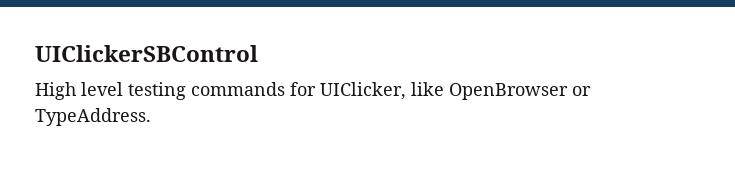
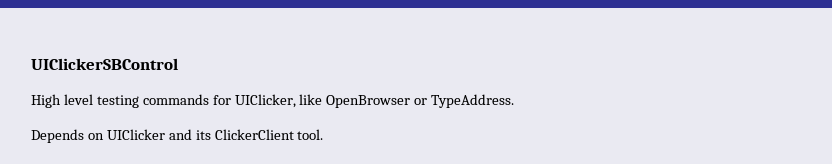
+ Depends on UIClicker and its ClickerClient tool.

